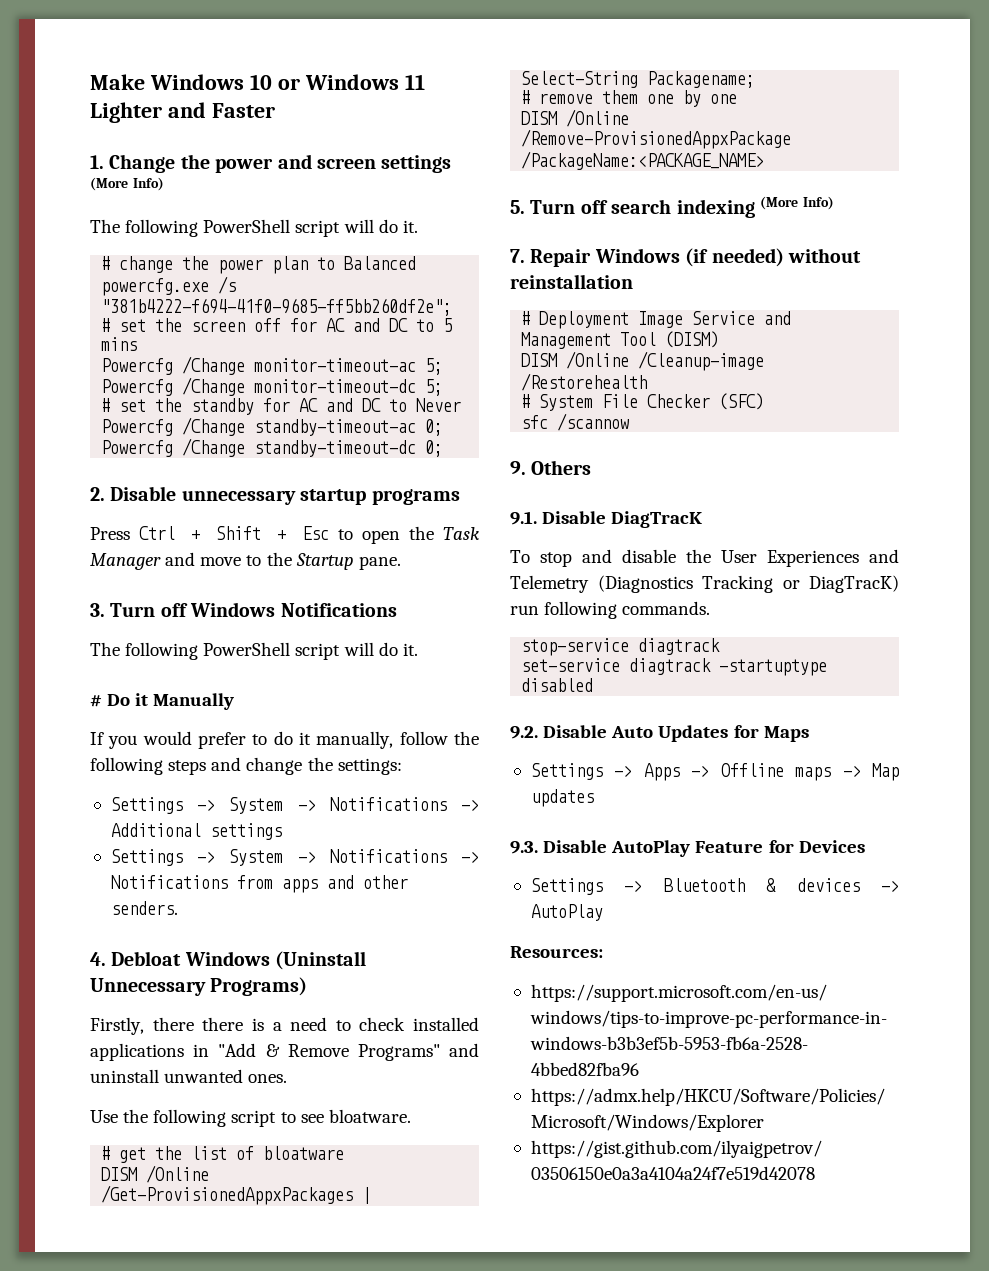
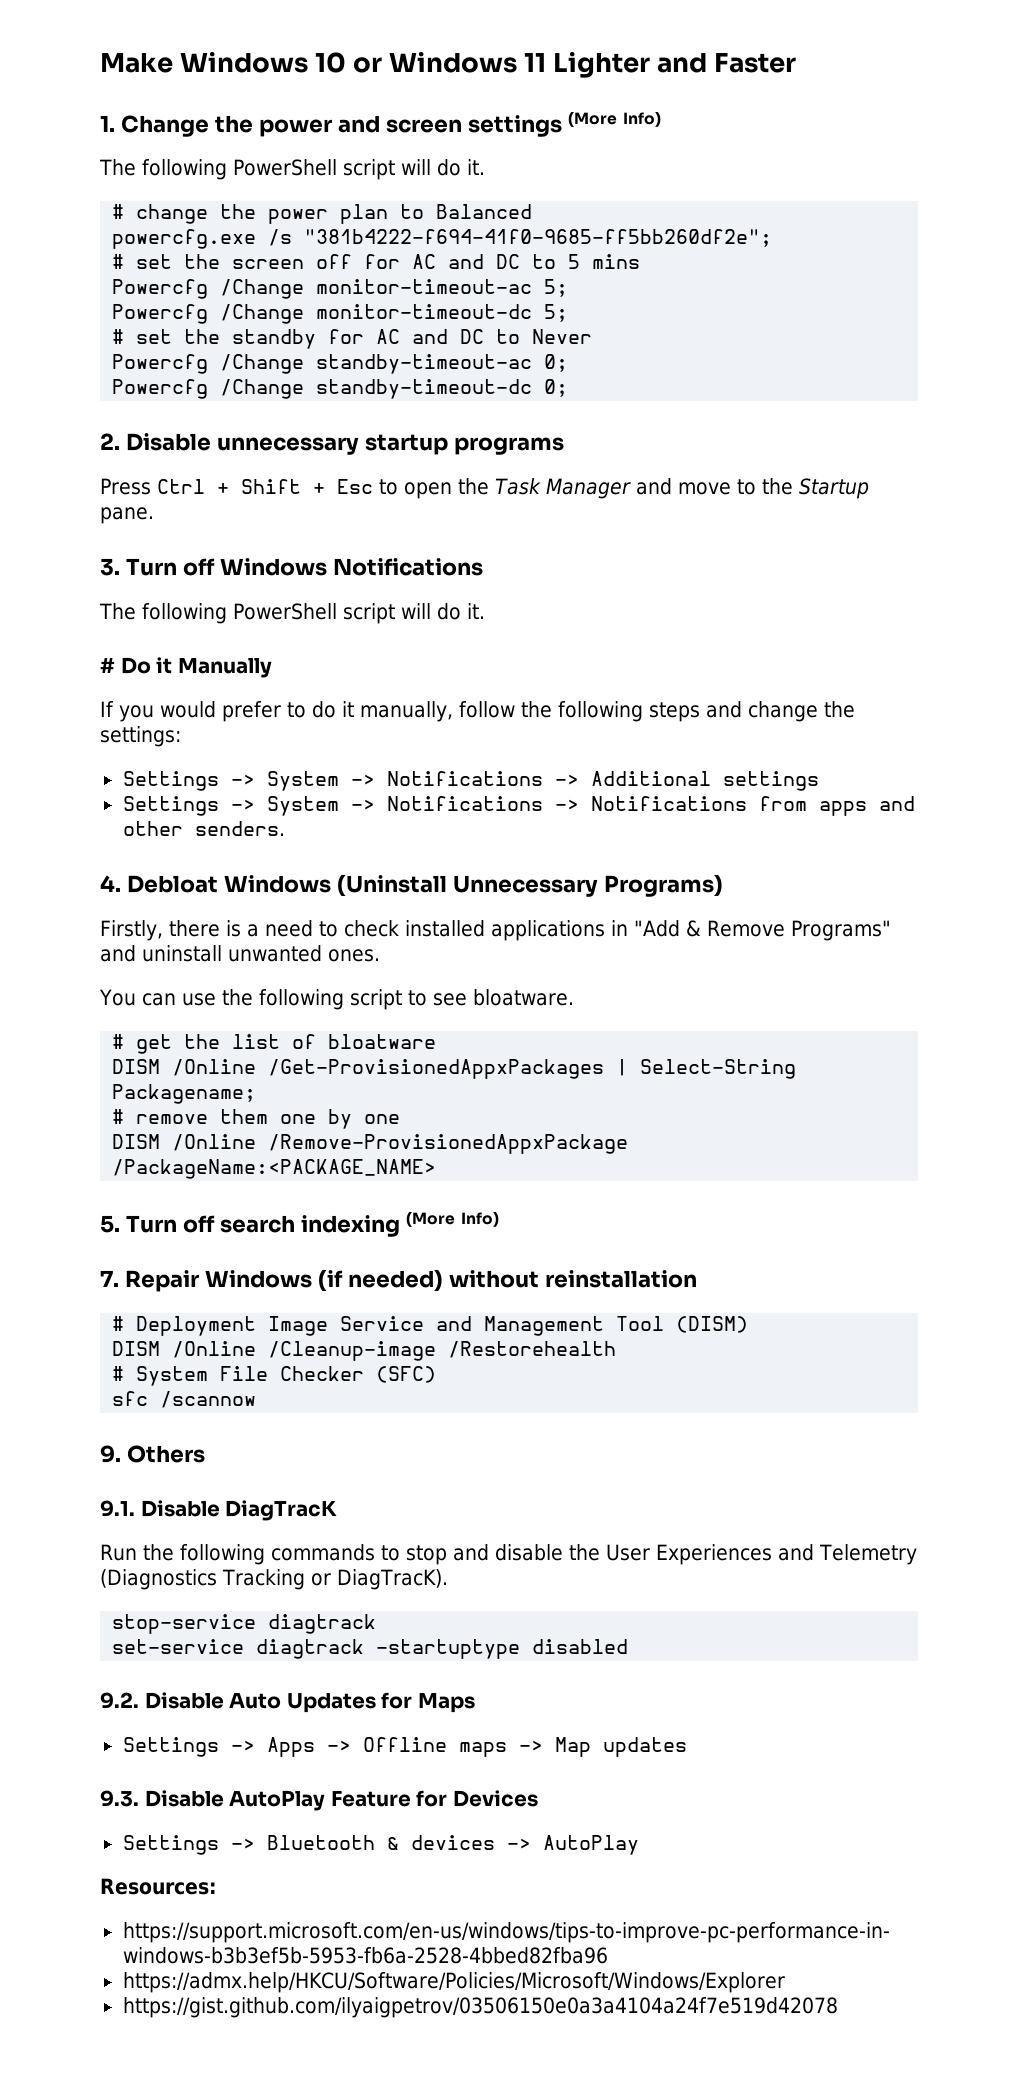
- Firstly, there there is a need to check installed applications in "Add & Remove Programs" and uninstall unwanted ones.
+ Firstly, there is a need to check installed applications in "Add & Remove Programs" and uninstall unwanted ones.
- Use the following script to see bloatware.
+ You can use the following script to see bloatware.
- To stop and disable the User Experiences and Telemetry (Diagnostics Tracking or DiagTracK) run following commands.
+ Run the following commands to stop and disable the User Experiences and Telemetry (Diagnostics Tracking or DiagTracK).

